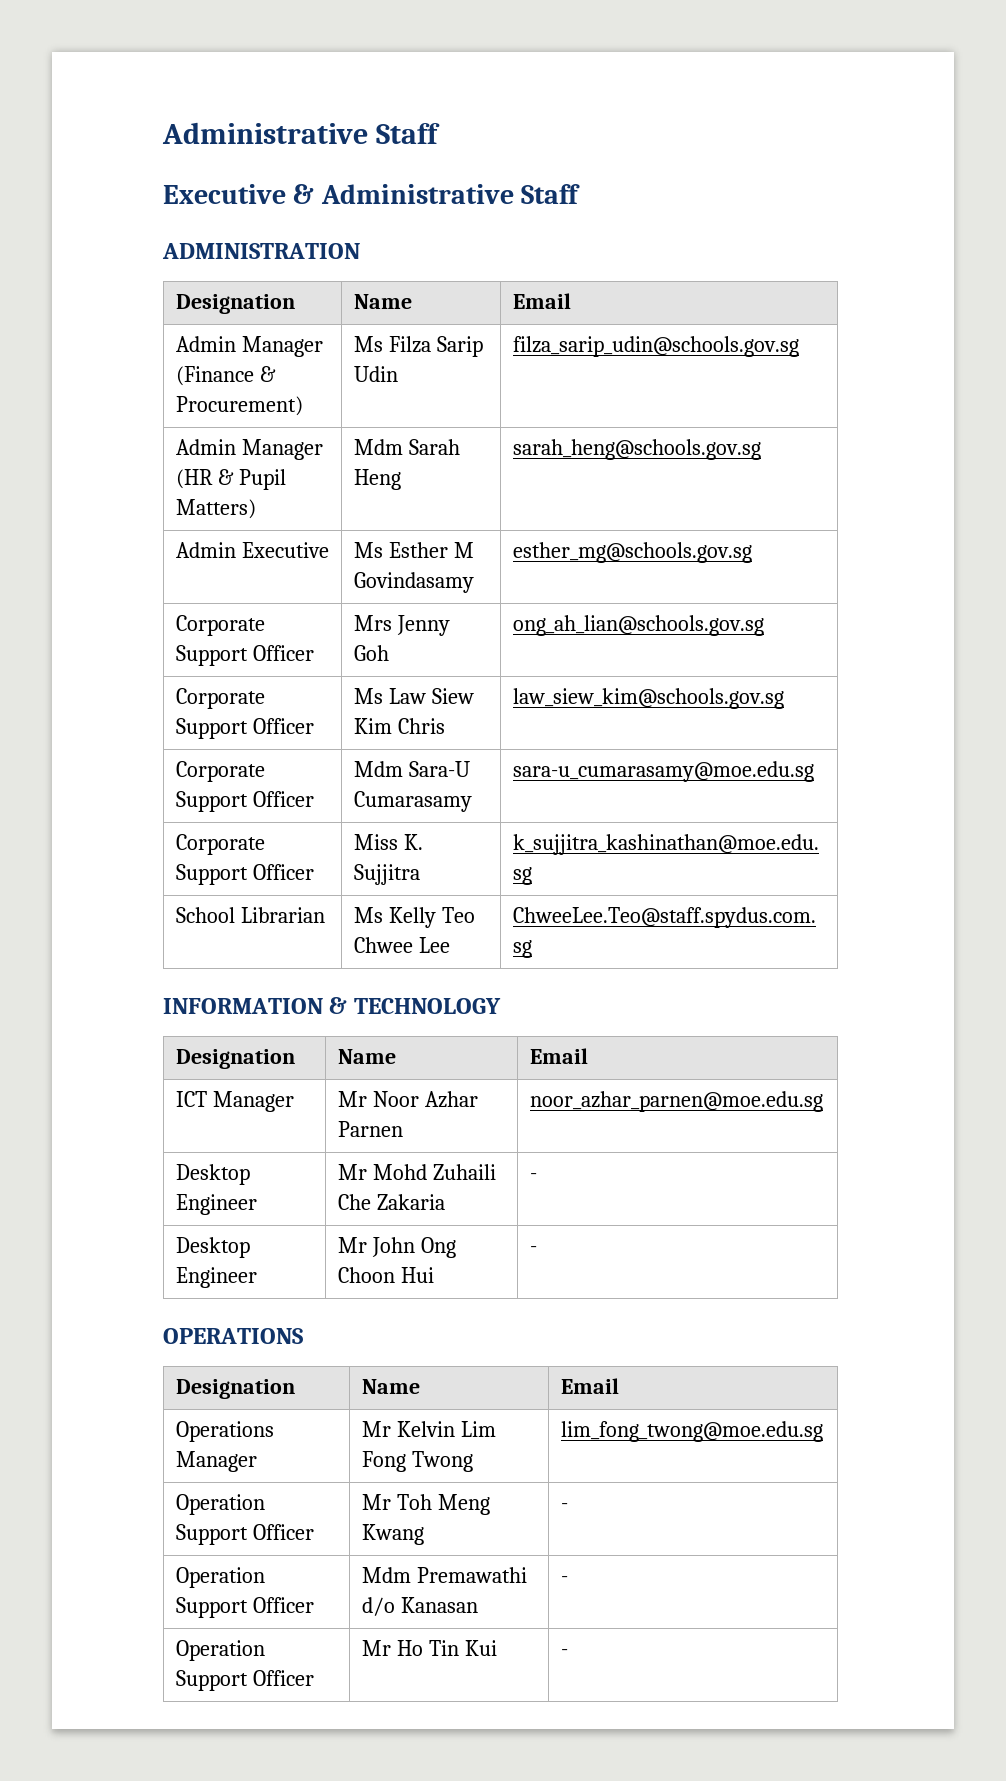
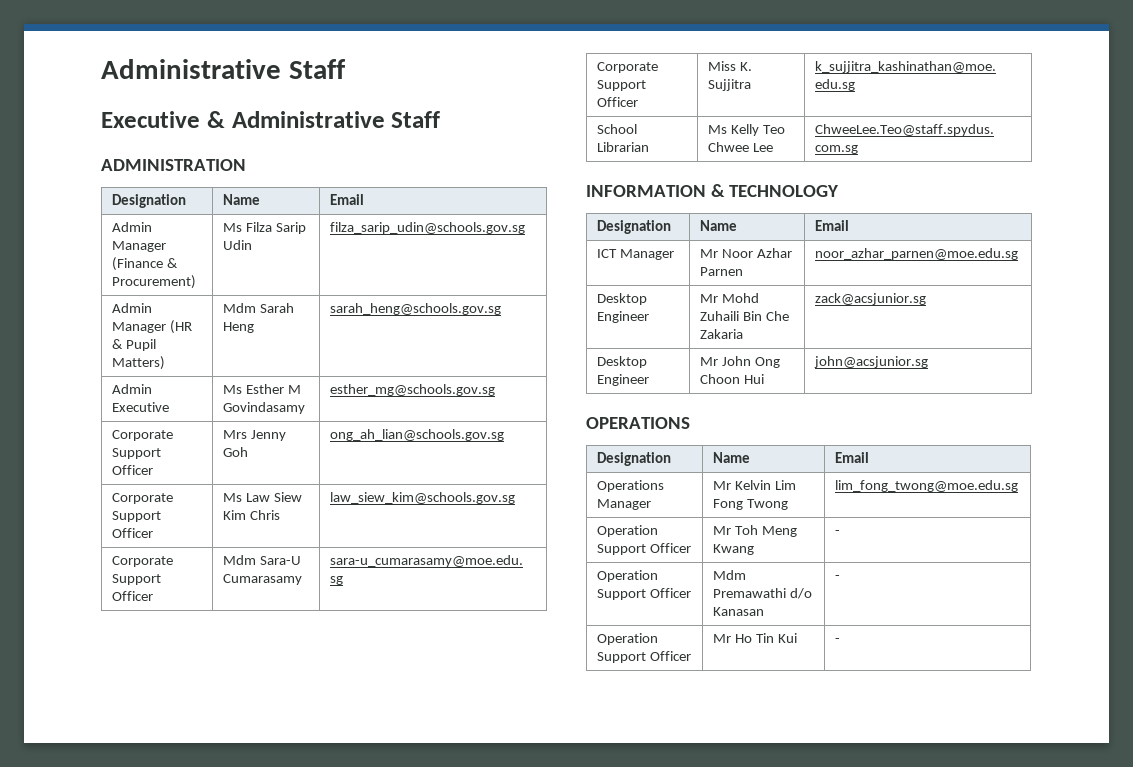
- Desktop Engineer | Mr Mohd Zuhaili Che Zakaria | -
+ Desktop Engineer | Mr Mohd Zuhaili Bin Che Zakaria | zack@acsjunior.sg
- Desktop Engineer | Mr John Ong Choon Hui | -
+ Desktop Engineer | Mr John Ong Choon Hui | john@acsjunior.sg

